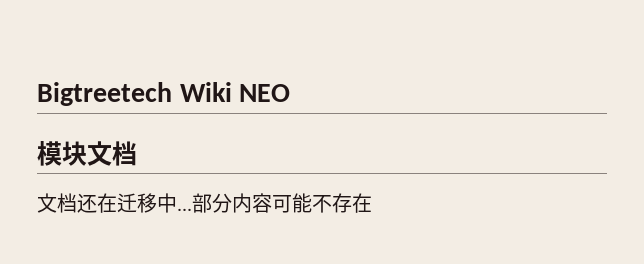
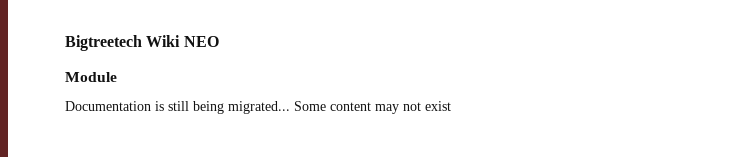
- 模块文档
- 文档还在迁移中...部分内容可能不存在
+ Module
+ Documentation is still being migrated... Some content may not exist

